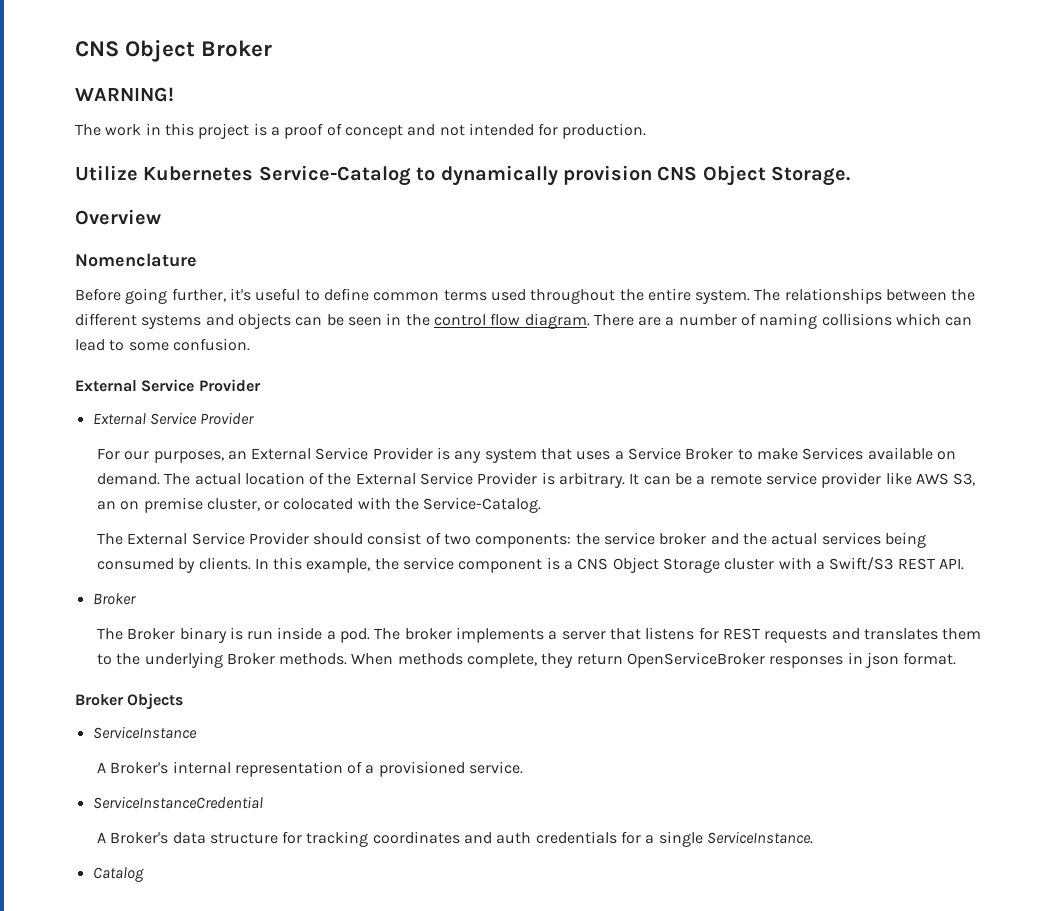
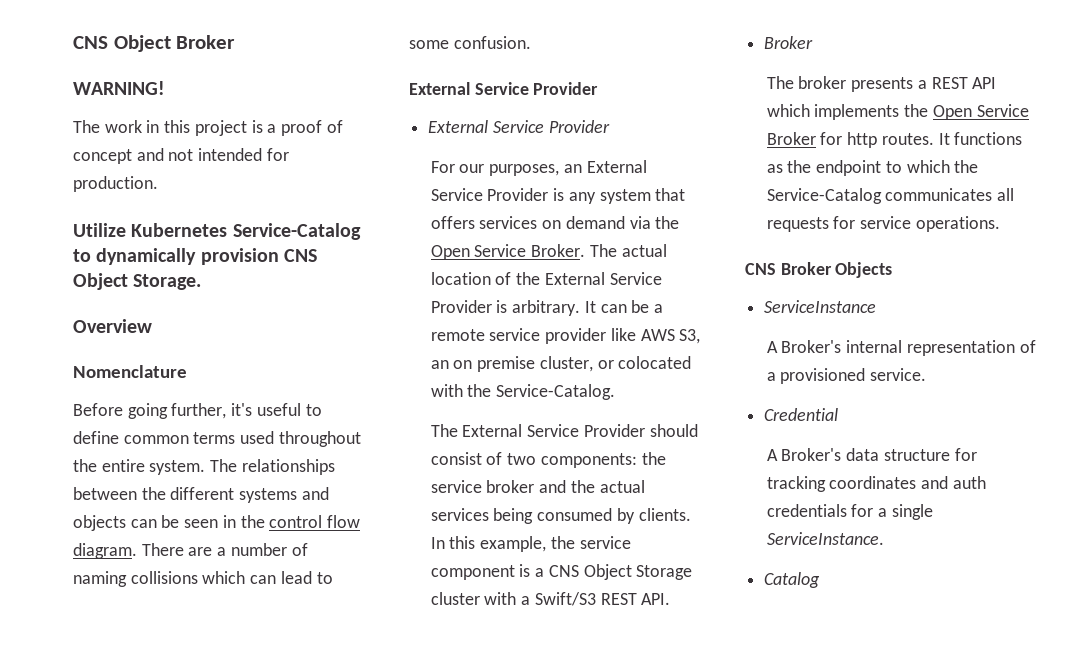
- For our purposes, an External Service Provider is any system that uses a Service Broker to make Services available on demand.
+ For our purposes, an External Service Provider is any system that offers services on demand via the Open Service Broker.
- The Broker binary is run inside a pod. The broker implements a server that listens for REST requests and translates them to the underlying Broker methods. When methods complete, they return OpenServiceBroker responses in json format.
- Broker Objects
+ The broker presents a REST API which implements the Open Service Broker for http routes. It functions as the endpoint to which the Service-Catalog communicates all requests for service operations.
+ CNS Broker Objects
- ServiceInstanceCredential
+ Credential

